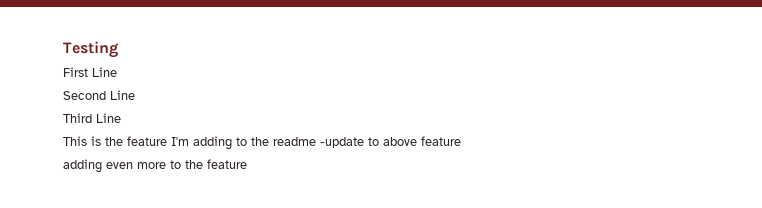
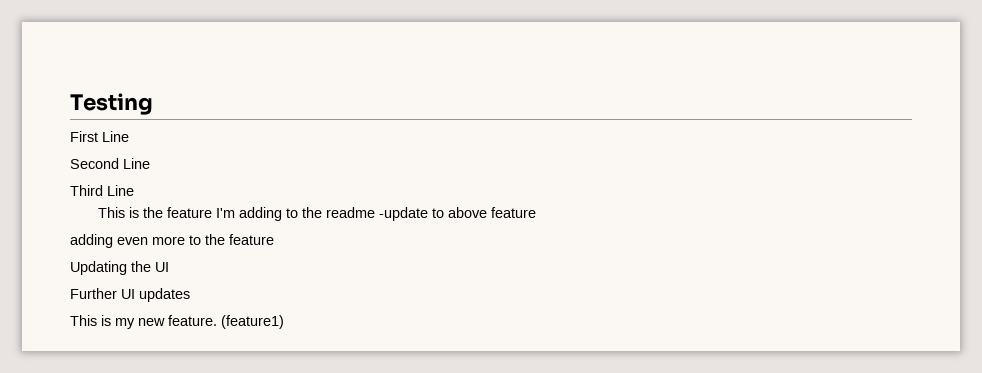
+ Updating the UI
+ Further UI updates
+ This is my new feature. (feature1)

